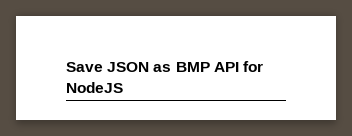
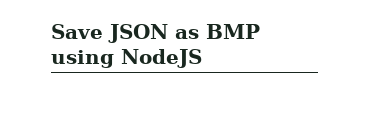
- Save JSON as BMP API for NodeJS
+ Save JSON as BMP using NodeJS

